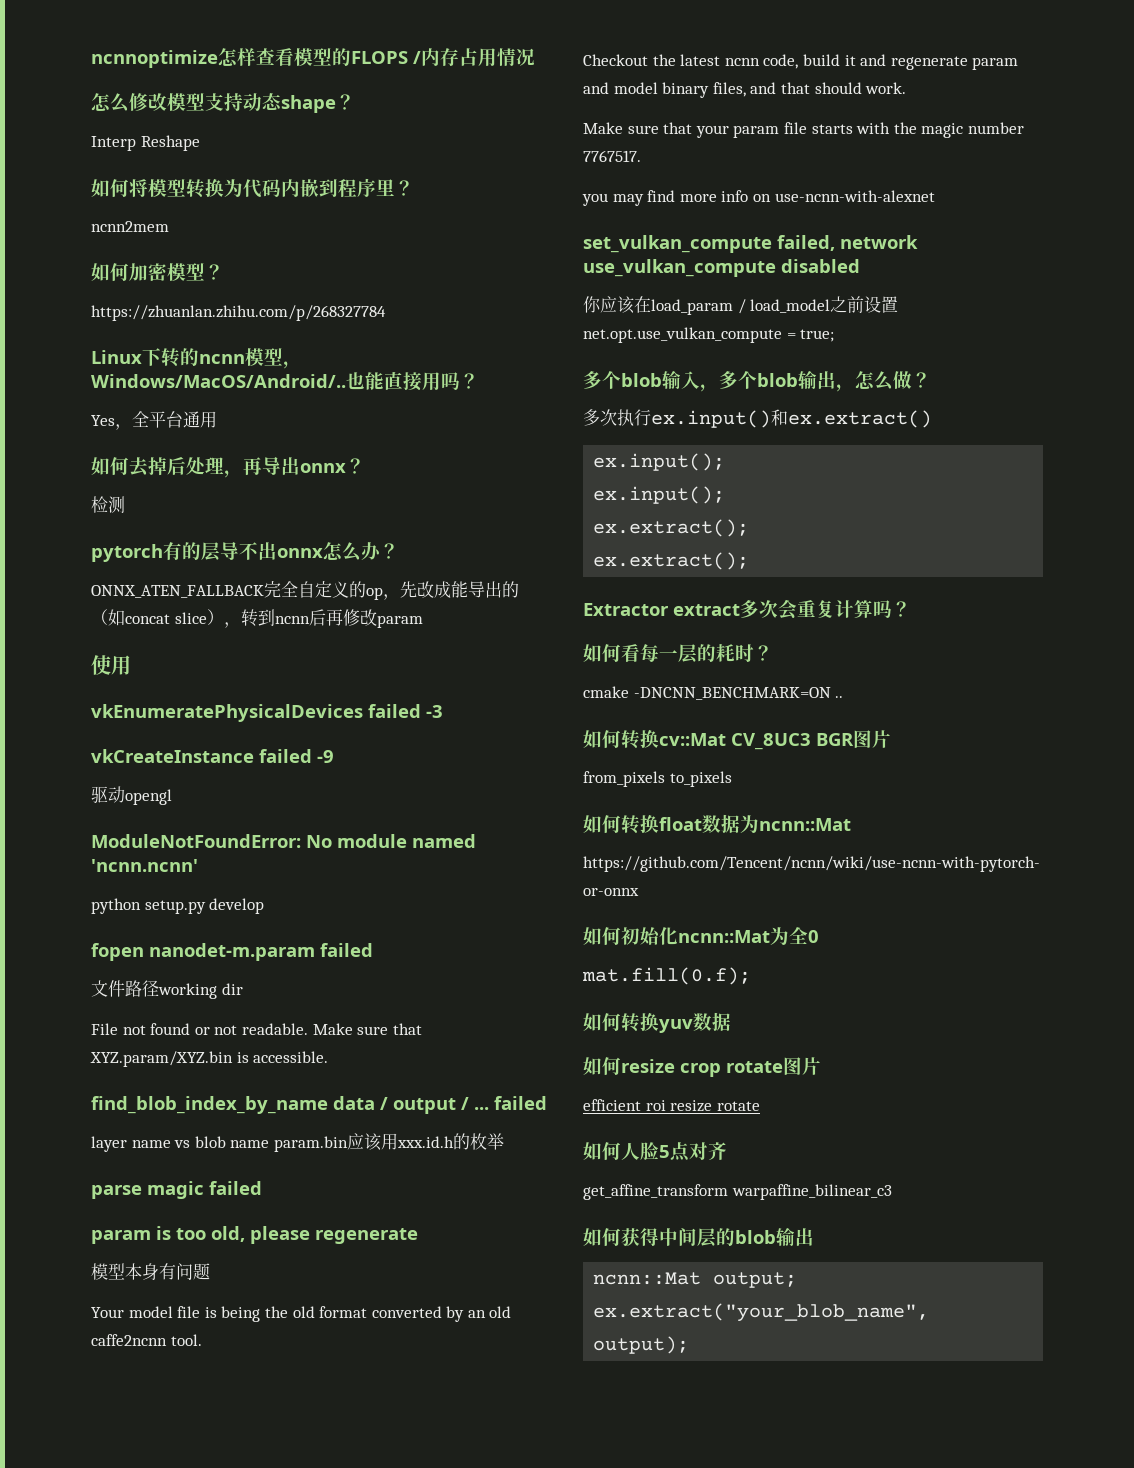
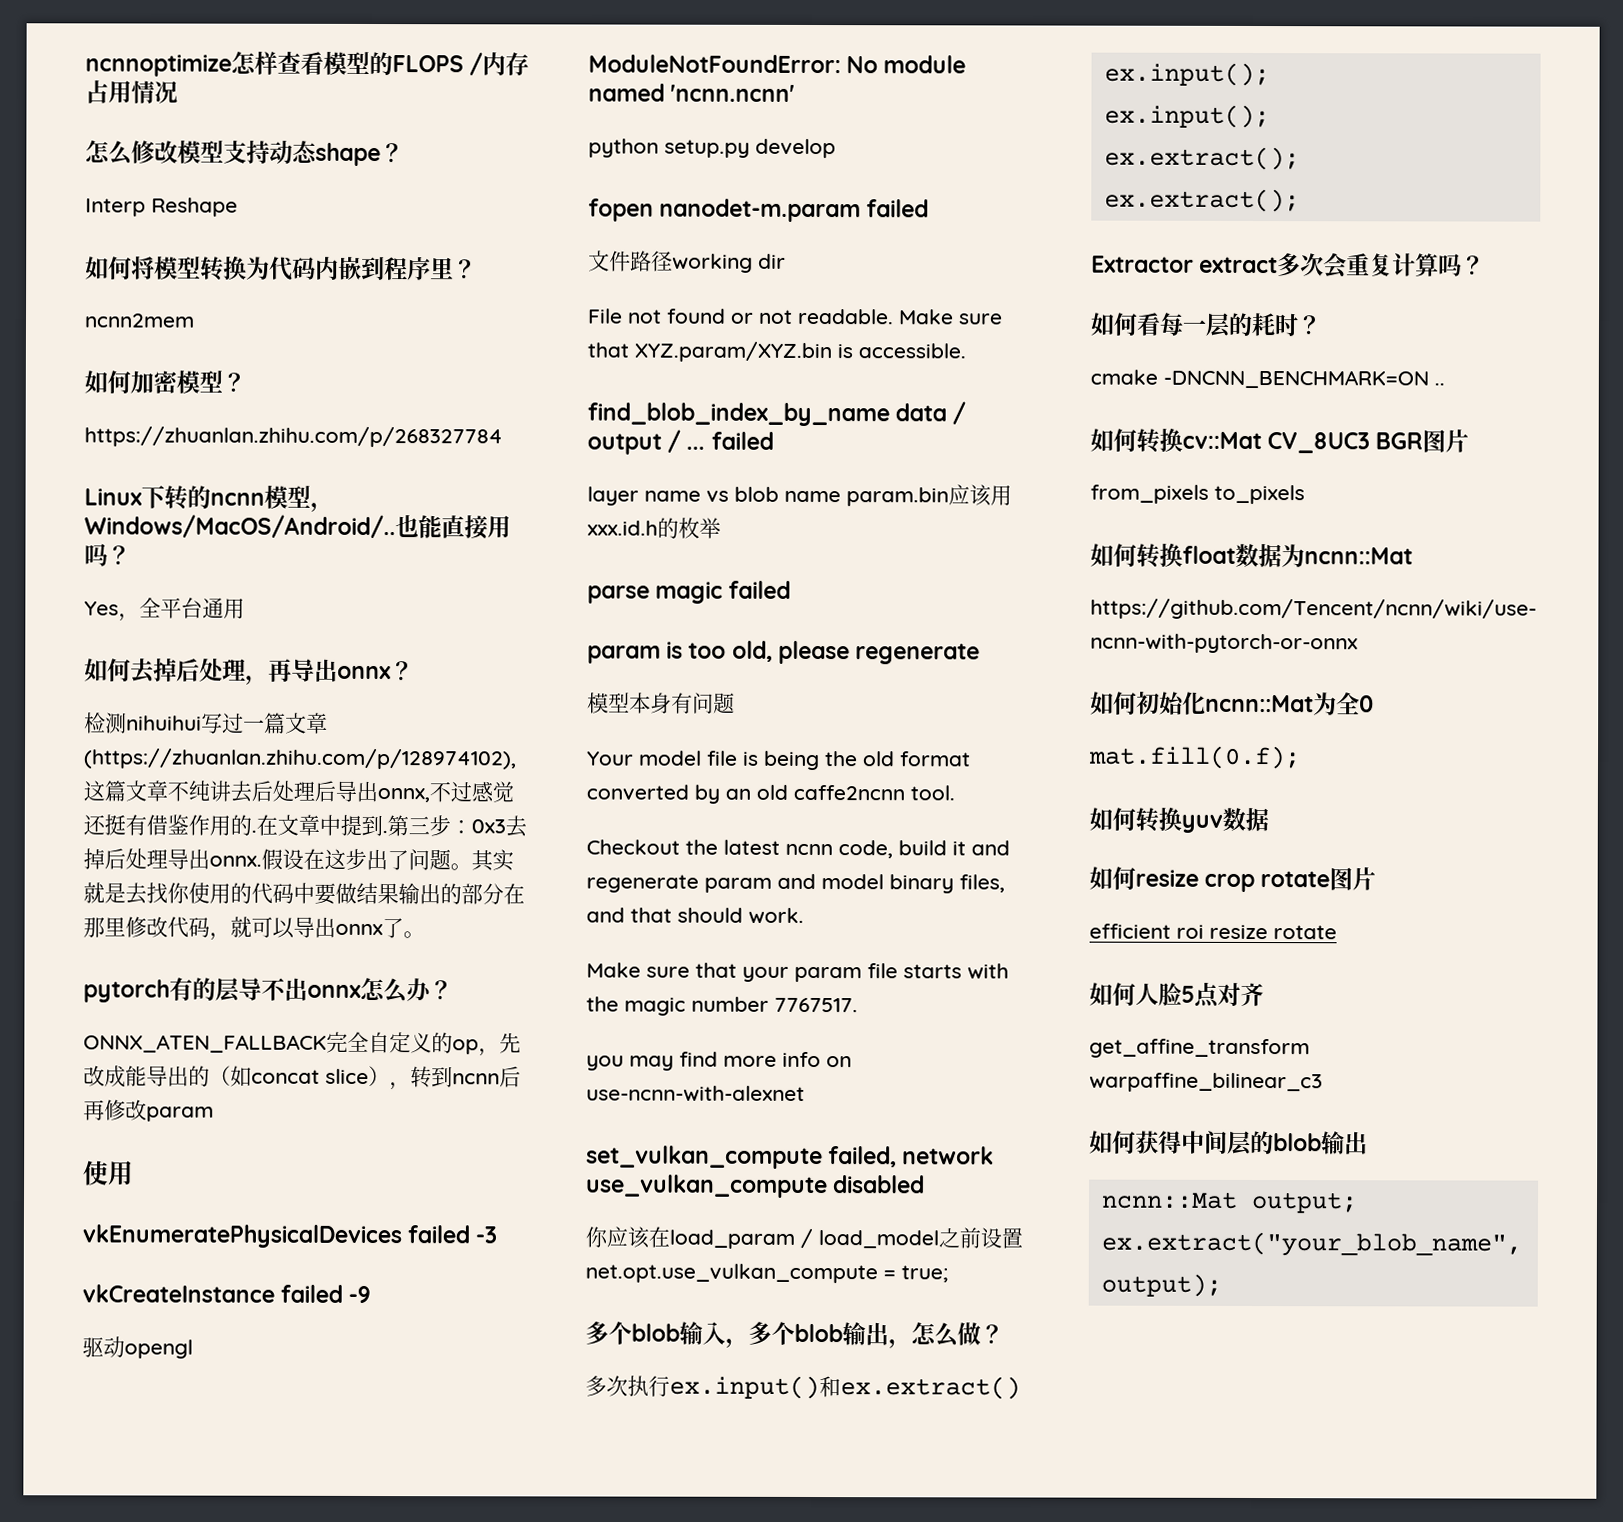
- 检测
+ 检测nihuihui写过一篇文章(https://zhuanlan.zhihu.com/p/128974102),这篇文章不纯讲去后处理后导出onnx,不过感觉还挺有借鉴作用的.在文章中提到.第三步：0x3去掉后处理导出onnx.假设在这步出了问题。其实就是去找你使用的代码中要做结果输出的部分在那里修改代码，就可以导出onnx了。

